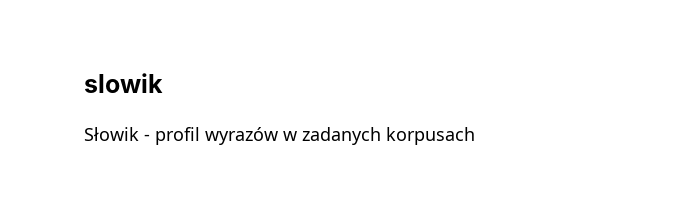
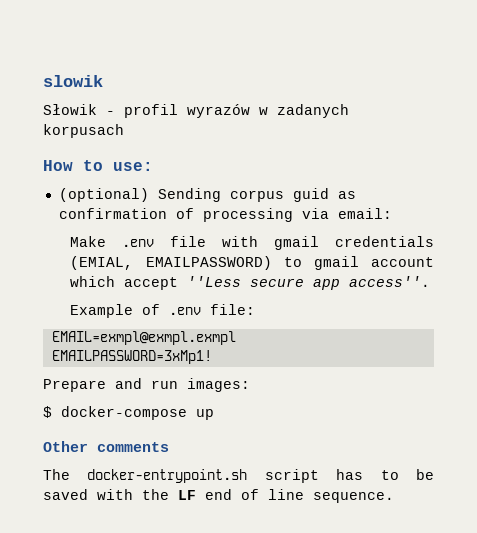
+ How to use:
+ (optional) Sending corpus guid as confirmation of processing via email:
+ Make .env file with gmail credentials (EMIAL, EMAILPASSWORD) to gmail account which accept ''Less secure app access''.
+ Example of .env file:
+ EMAIL=exmpl@exmpl.exmpl
+ EMAILPASSWORD=3xMp1!
+ Prepare and run images:
+ $ docker-compose up
+ Other comments
+ The docker-entrypoint.sh script has to be saved with the LF end of line sequence.

